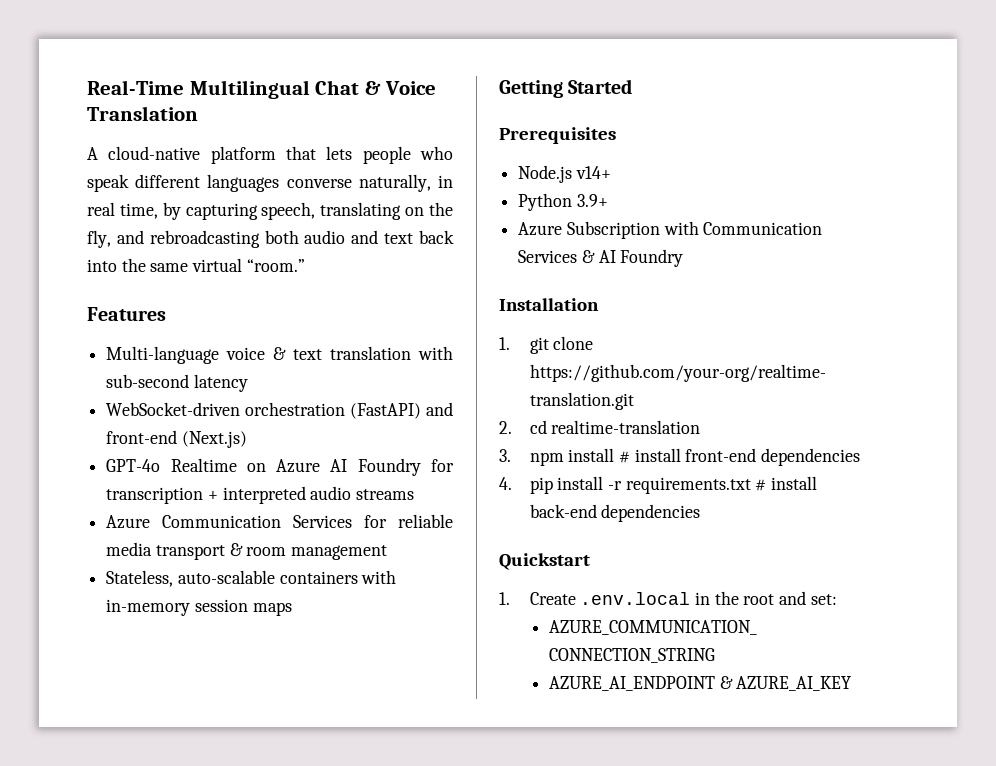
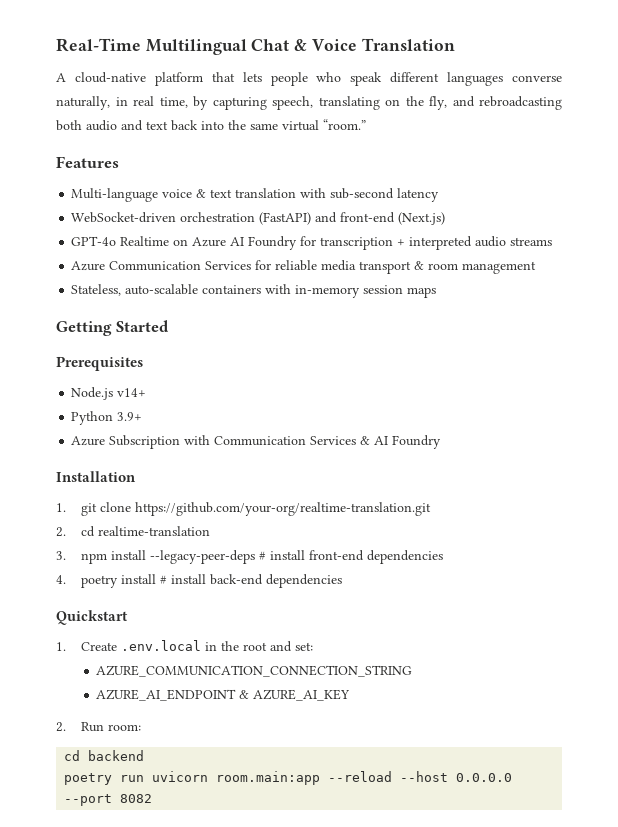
- 3. npm install # install front-end dependencies
+ 3. npm install --legacy-peer-deps # install front-end dependencies
- 4. pip install -r requirements.txt # install back-end dependencies
+ 4. poetry install # install back-end dependencies
+ 2. Run room:
+ cd backend
+ poetry run uvicorn room.main:app --reload --host 0.0.0.0 --port 8082

